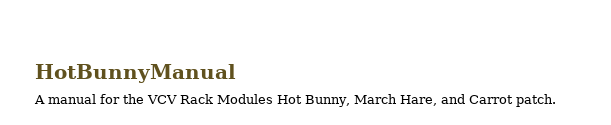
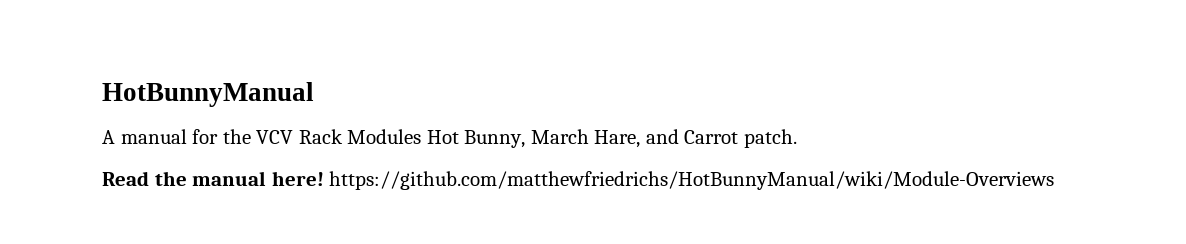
+ Read the manual here! https://github.com/matthewfriedrichs/HotBunnyManual/wiki/Module-Overviews

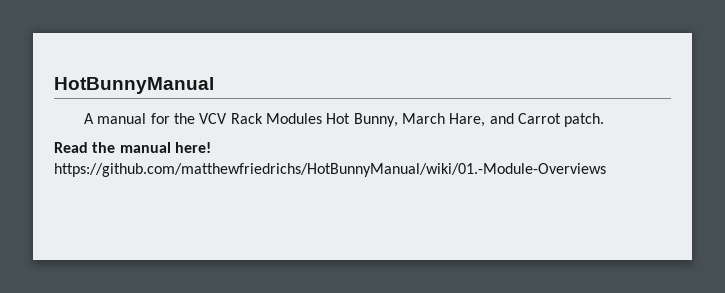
- Read the manual here! https://github.com/matthewfriedrichs/HotBunnyManual/wiki/Module-Overviews
+ Read the manual here! https://github.com/matthewfriedrichs/HotBunnyManual/wiki/01.-Module-Overviews

